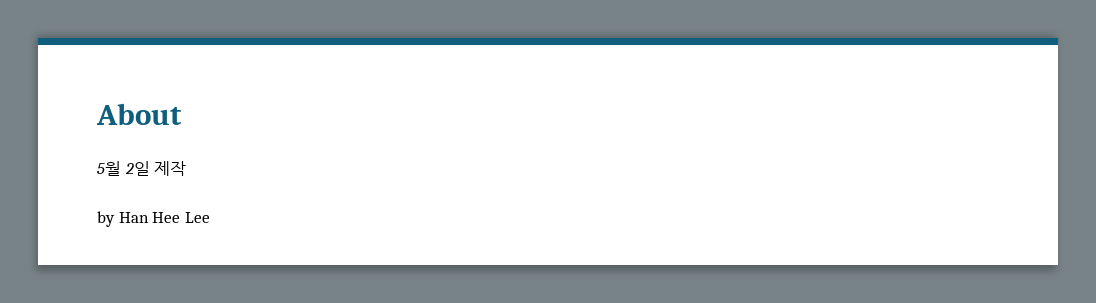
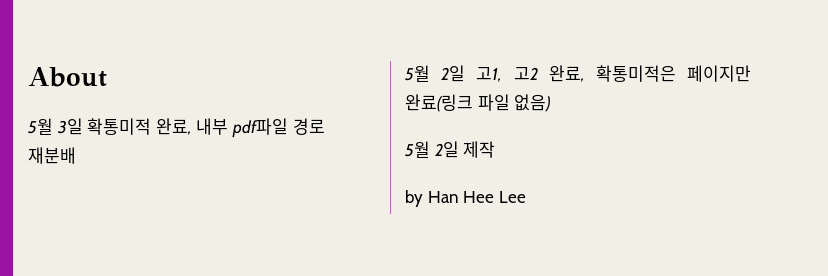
+ 5월 3일 확통미적 완료, 내부 pdf파일 경로 재분배
+ 5월 2일 고1, 고2 완료, 확통미적은 페이지만 완료(링크 파일 없음)

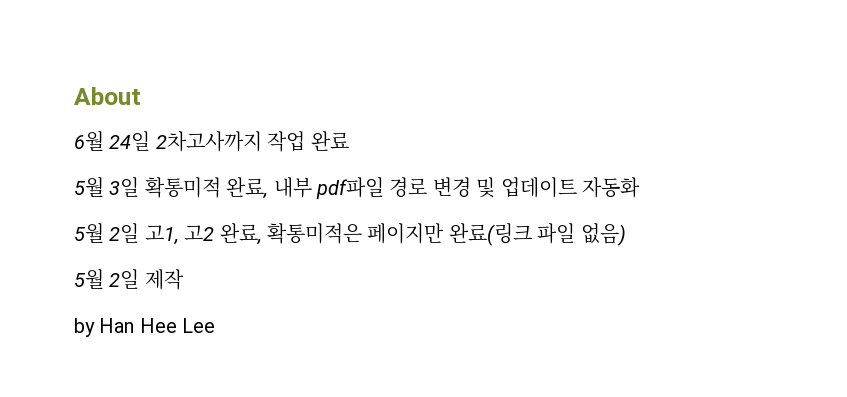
+ 6월 24일 2차고사까지 작업 완료
- 5월 3일 확통미적 완료, 내부 pdf파일 경로 재분배
+ 5월 3일 확통미적 완료, 내부 pdf파일 경로 변경 및 업데이트 자동화

